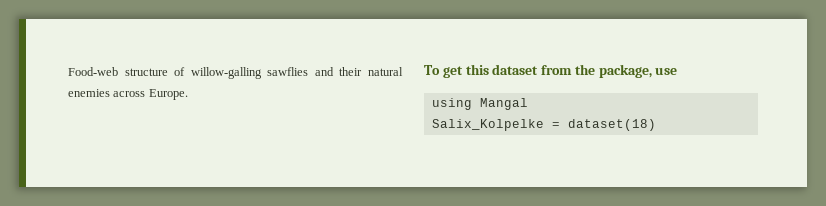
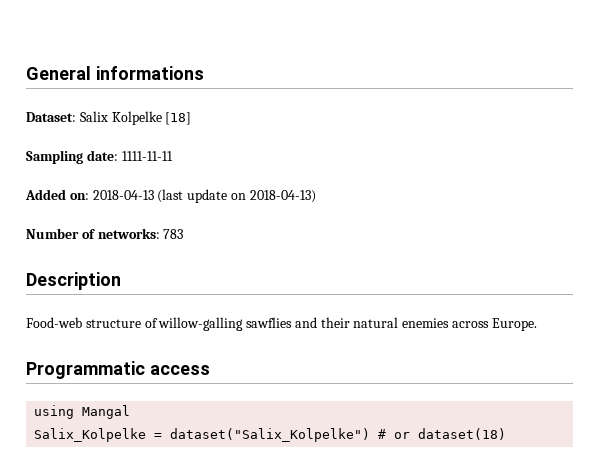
+ General informations
+ Dataset: Salix Kolpelke [18]
+ Sampling date: 1111-11-11
+ Added on: 2018-04-13 (last update on 2018-04-13)
+ Number of networks: 783
+ Description
- To get this dataset from the package, use
+ Programmatic access
- Salix_Kolpelke = dataset(18)
+ Salix_Kolpelke = dataset("Salix_Kolpelke") # or dataset(18)

